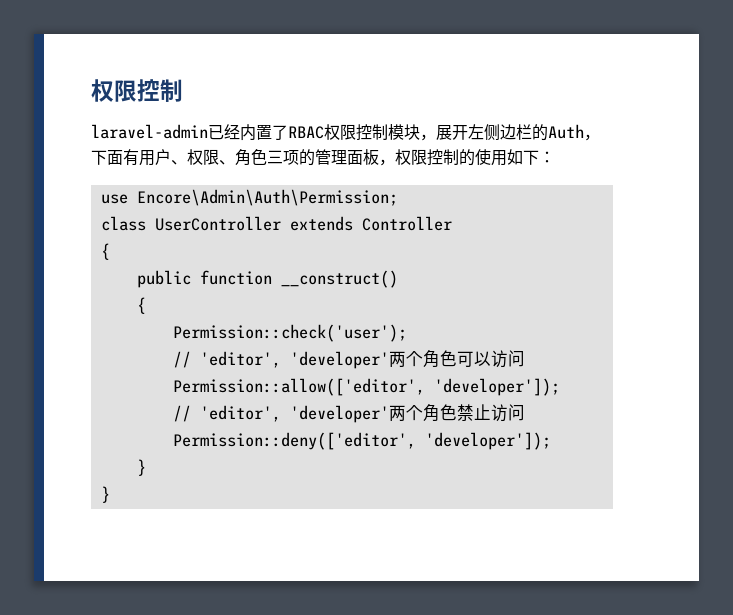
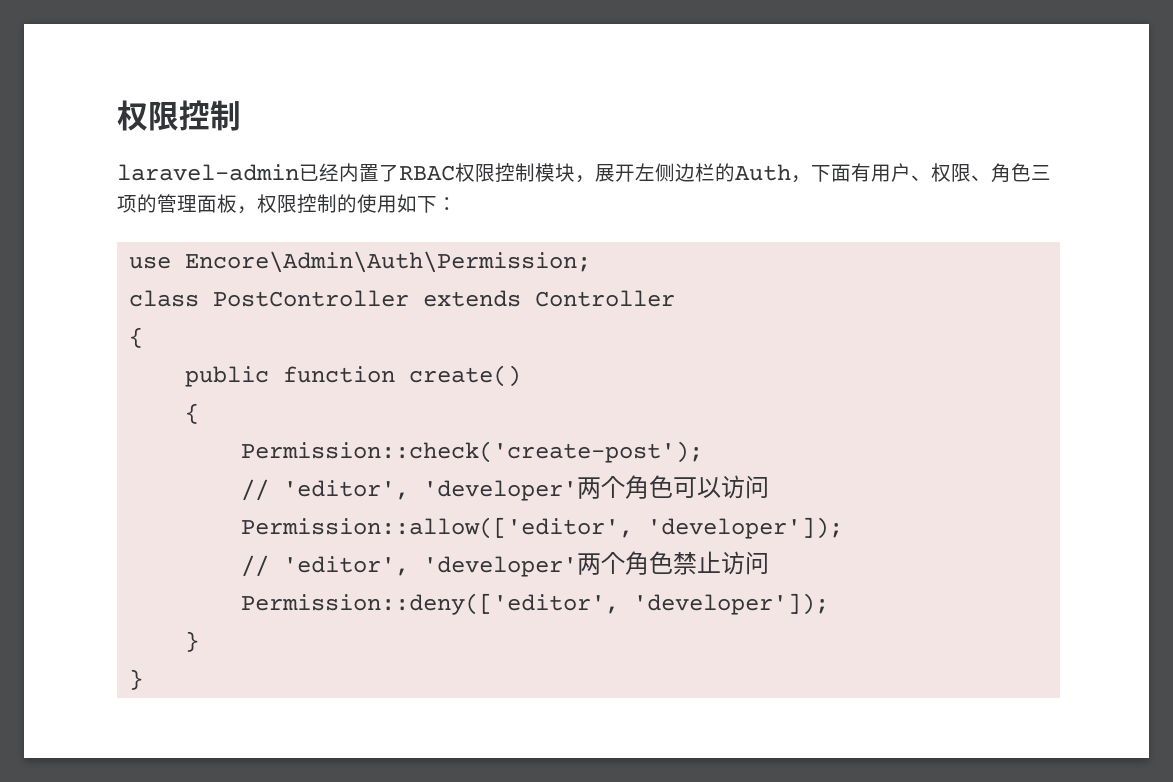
- class UserController extends Controller
+ class PostController extends Controller
- public function __construct()
+ public function create()
  {
- Permission::check('user');
+ Permission::check('create-post');

